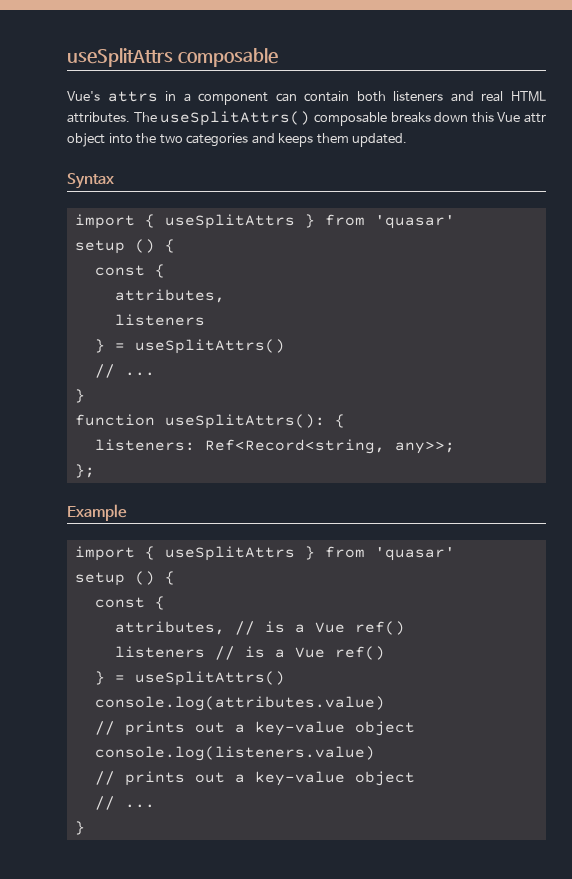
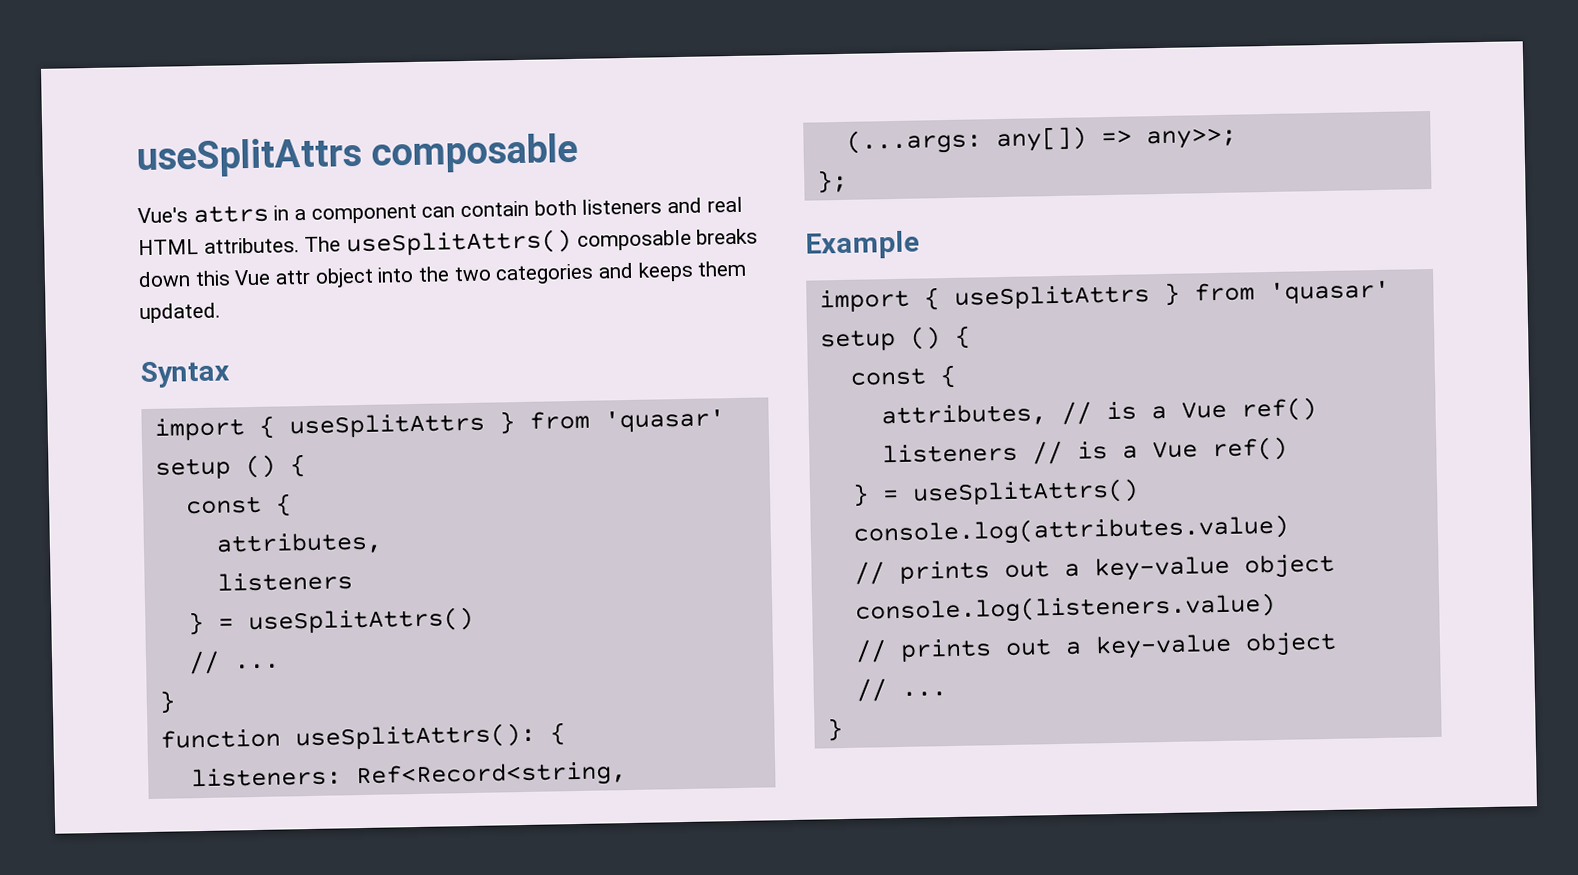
- listeners: Ref<Record<string, any>>;
+ listeners: Ref<Record<string, (...args: any[]) => any>>;

